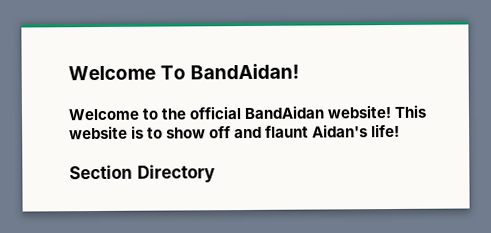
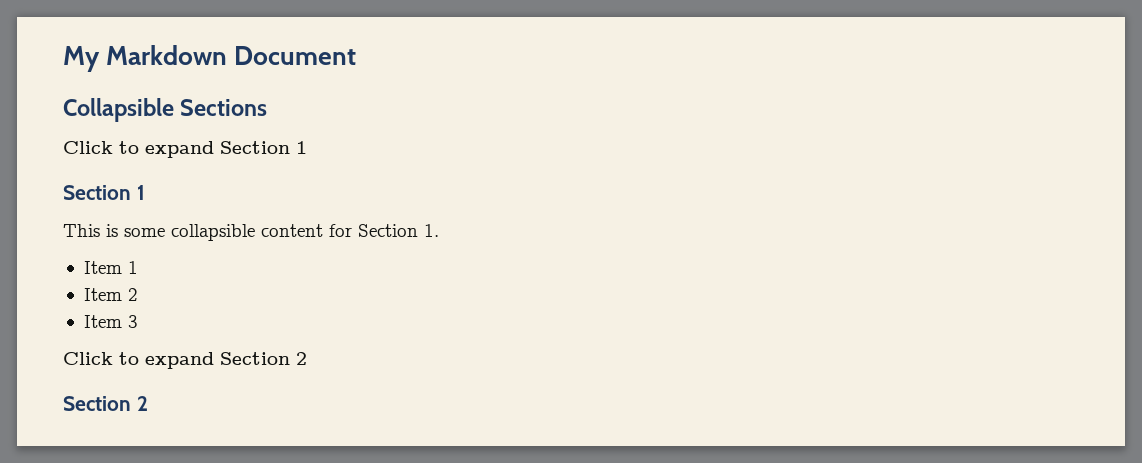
- Welcome To BandAidan!
- Welcome to the official BandAidan website! This website is to show off and flaunt Aidan's life!
- Section Directory
+ My Markdown Document
+ Collapsible Sections
+ Click to expand Section 1
+ Section 1
+ This is some collapsible content for Section 1.
+ Item 1
+ Item 2
+ Item 3
+ Click to expand Section 2
+ Section 2

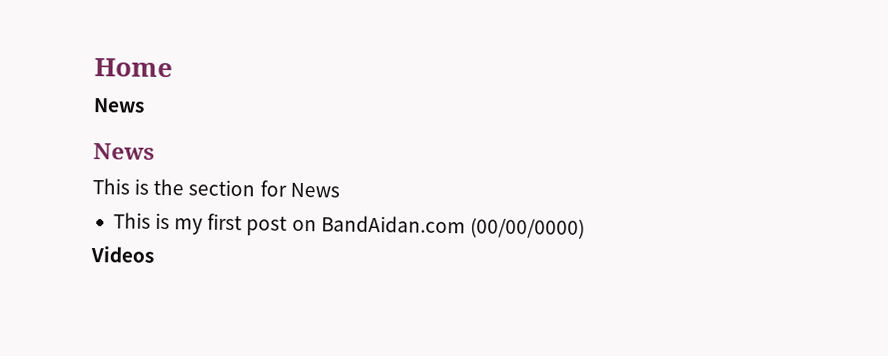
- My Markdown Document
- Collapsible Sections
- Click to expand Section 1
- Section 1
- This is some collapsible content for Section 1.
- Item 1
- Item 2
- Item 3
- Click to expand Section 2
- Section 2
+ Home
+ News
+ News
+ This is the section for News
+ This is my first post on BandAidan.com (00/00/0000)
+ Videos

